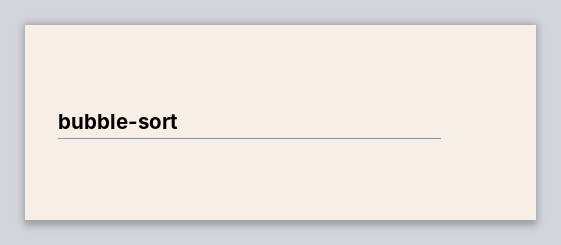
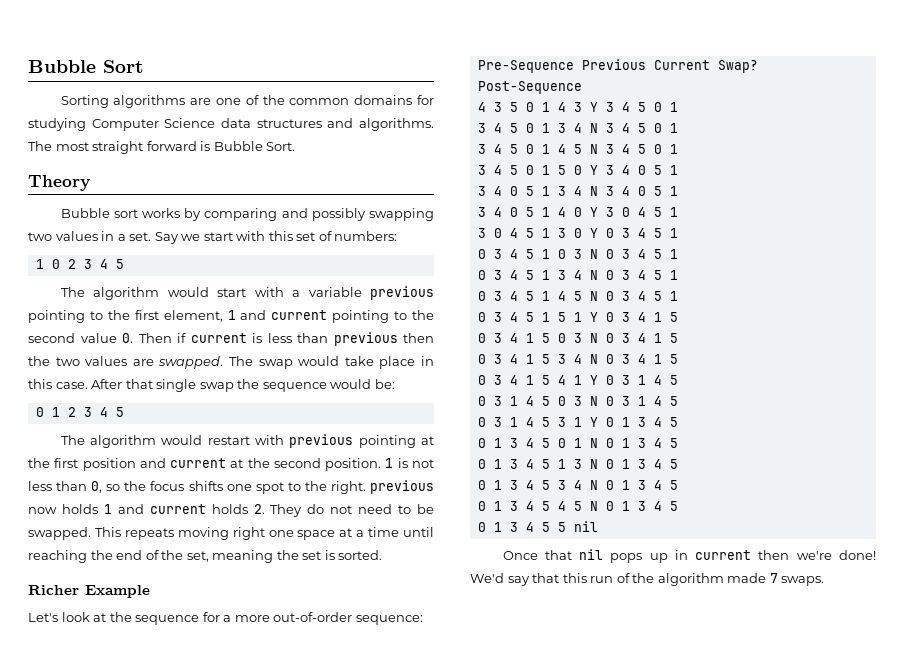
- bubble-sort
+ Bubble Sort
+ Sorting algorithms are one of the common domains for studying Computer Science data structures and algorithms. The most straight forward is Bubble Sort.
+ Theory
+ Bubble sort works by comparing and possibly swapping two values in a set. Say we start with this set of numbers:
+ 1 0 2 3 4 5
+ The algorithm would start with a variable previous pointing to the first element, 1 and current pointing to the second value 0. Then if current is less than previous then the two values are swapped. The swap would take place in this case. After that single swap the sequence would be:
+ 0 1 2 3 4 5
+ The algorithm would restart with previous pointing at the first position and current at the second position. 1 is not less than 0, so the focus shifts one spot to the right. previous now holds 1 and current holds 2. They do not need to be swapped. This repeats moving right one space at a time until reaching the end of the set, meaning the set is sorted.
+ Richer Example
+ Let's look at the sequence for a more out-of-order sequence:
+ Pre-Sequence Previous Current Swap? Post-Sequence
+ 4 3 5 0 1 4 3 Y 3 4 5 0 1
+ 3 4 5 0 1 3 4 N 3 4 5 0 1
+ 3 4 5 0 1 4 5 N 3 4 5 0 1
+ 3 4 5 0 1 5 0 Y 3 4 0 5 1
+ 3 4 0 5 1 3 4 N 3 4 0 5 1
+ 3 4 0 5 1 4 0 Y 3 0 4 5 1
+ 3 0 4 5 1 3 0 Y 0 3 4 5 1
+ 0 3 4 5 1 0 3 N 0 3 4 5 1
+ 0 3 4 5 1 3 4 N 0 3 4 5 1
+ 0 3 4 5 1 4 5 N 0 3 4 5 1
+ 0 3 4 5 1 5 1 Y 0 3 4 1 5
+ 0 3 4 1 5 0 3 N 0 3 4 1 5
+ 0 3 4 1 5 3 4 N 0 3 4 1 5
+ 0 3 4 1 5 4 1 Y 0 3 1 4 5
+ 0 3 1 4 5 0 3 N 0 3 1 4 5
+ 0 3 1 4 5 3 1 Y 0 1 3 4 5
+ 0 1 3 4 5 0 1 N 0 1 3 4 5
+ 0 1 3 4 5 1 3 N 0 1 3 4 5
+ 0 1 3 4 5 3 4 N 0 1 3 4 5
+ 0 1 3 4 5 4 5 N 0 1 3 4 5
+ 0 1 3 4 5 5 nil
+ Once that nil pops up in current then we're done! We'd say that this run of the algorithm made 7 swaps.

